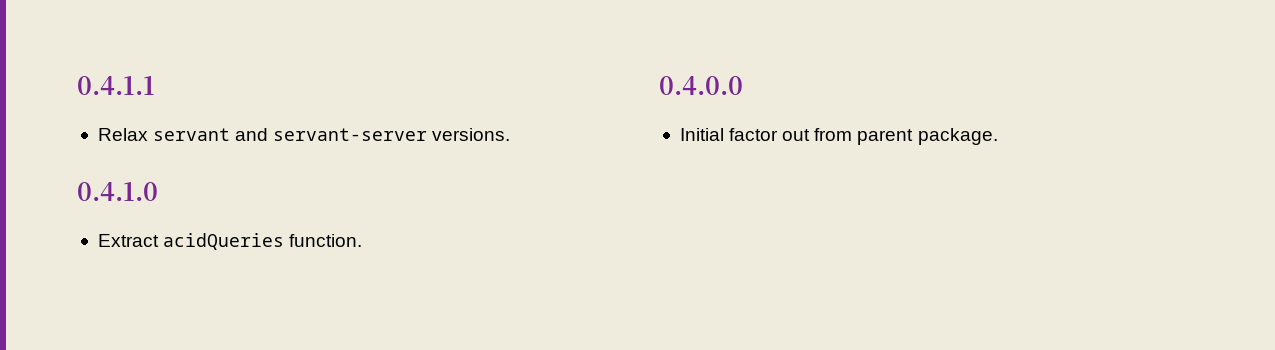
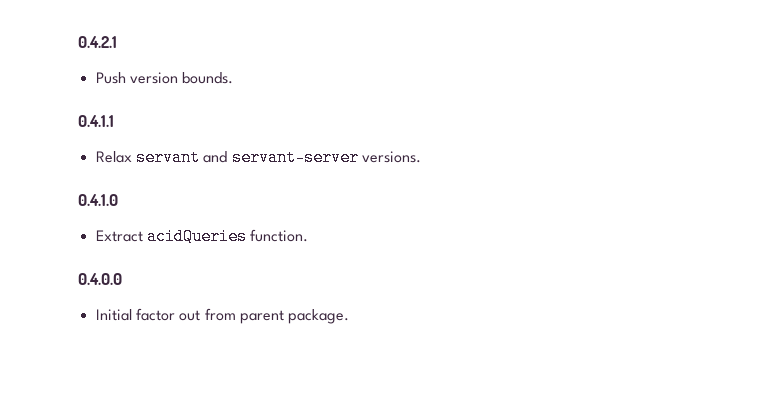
+ 0.4.2.1
+ Push version bounds.

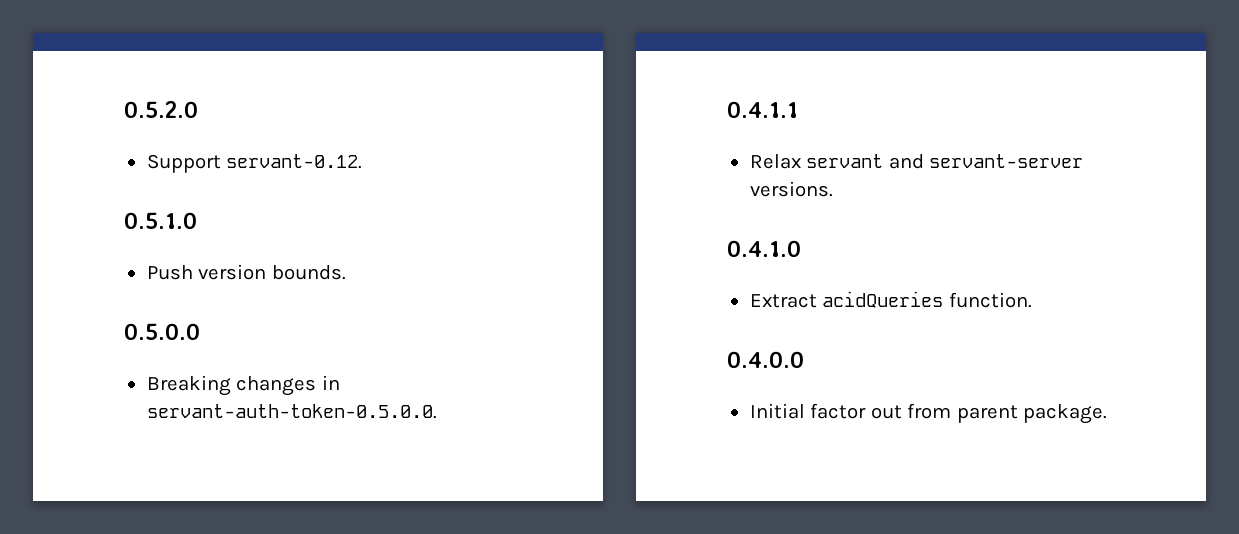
- 0.4.2.1
+ 0.5.2.0
+ Support servant-0.12.
+ 0.5.1.0
+ 0.5.0.0
+ Breaking changes in servant-auth-token-0.5.0.0.

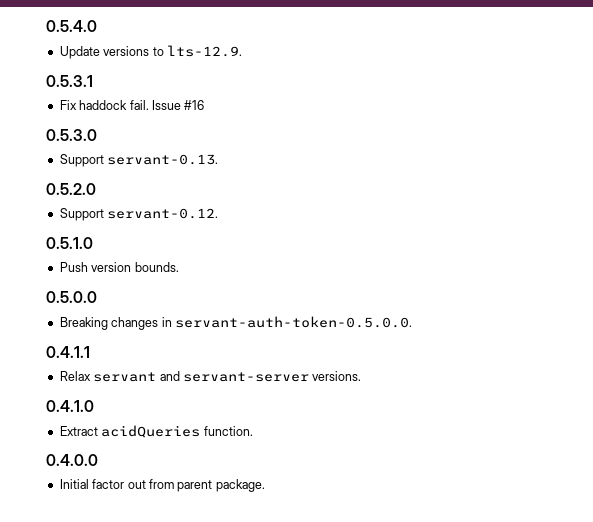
+ 0.5.4.0
+ Update versions to lts-12.9.
+ 0.5.3.1
+ Fix haddock fail. Issue #16
+ 0.5.3.0
+ Support servant-0.13.

